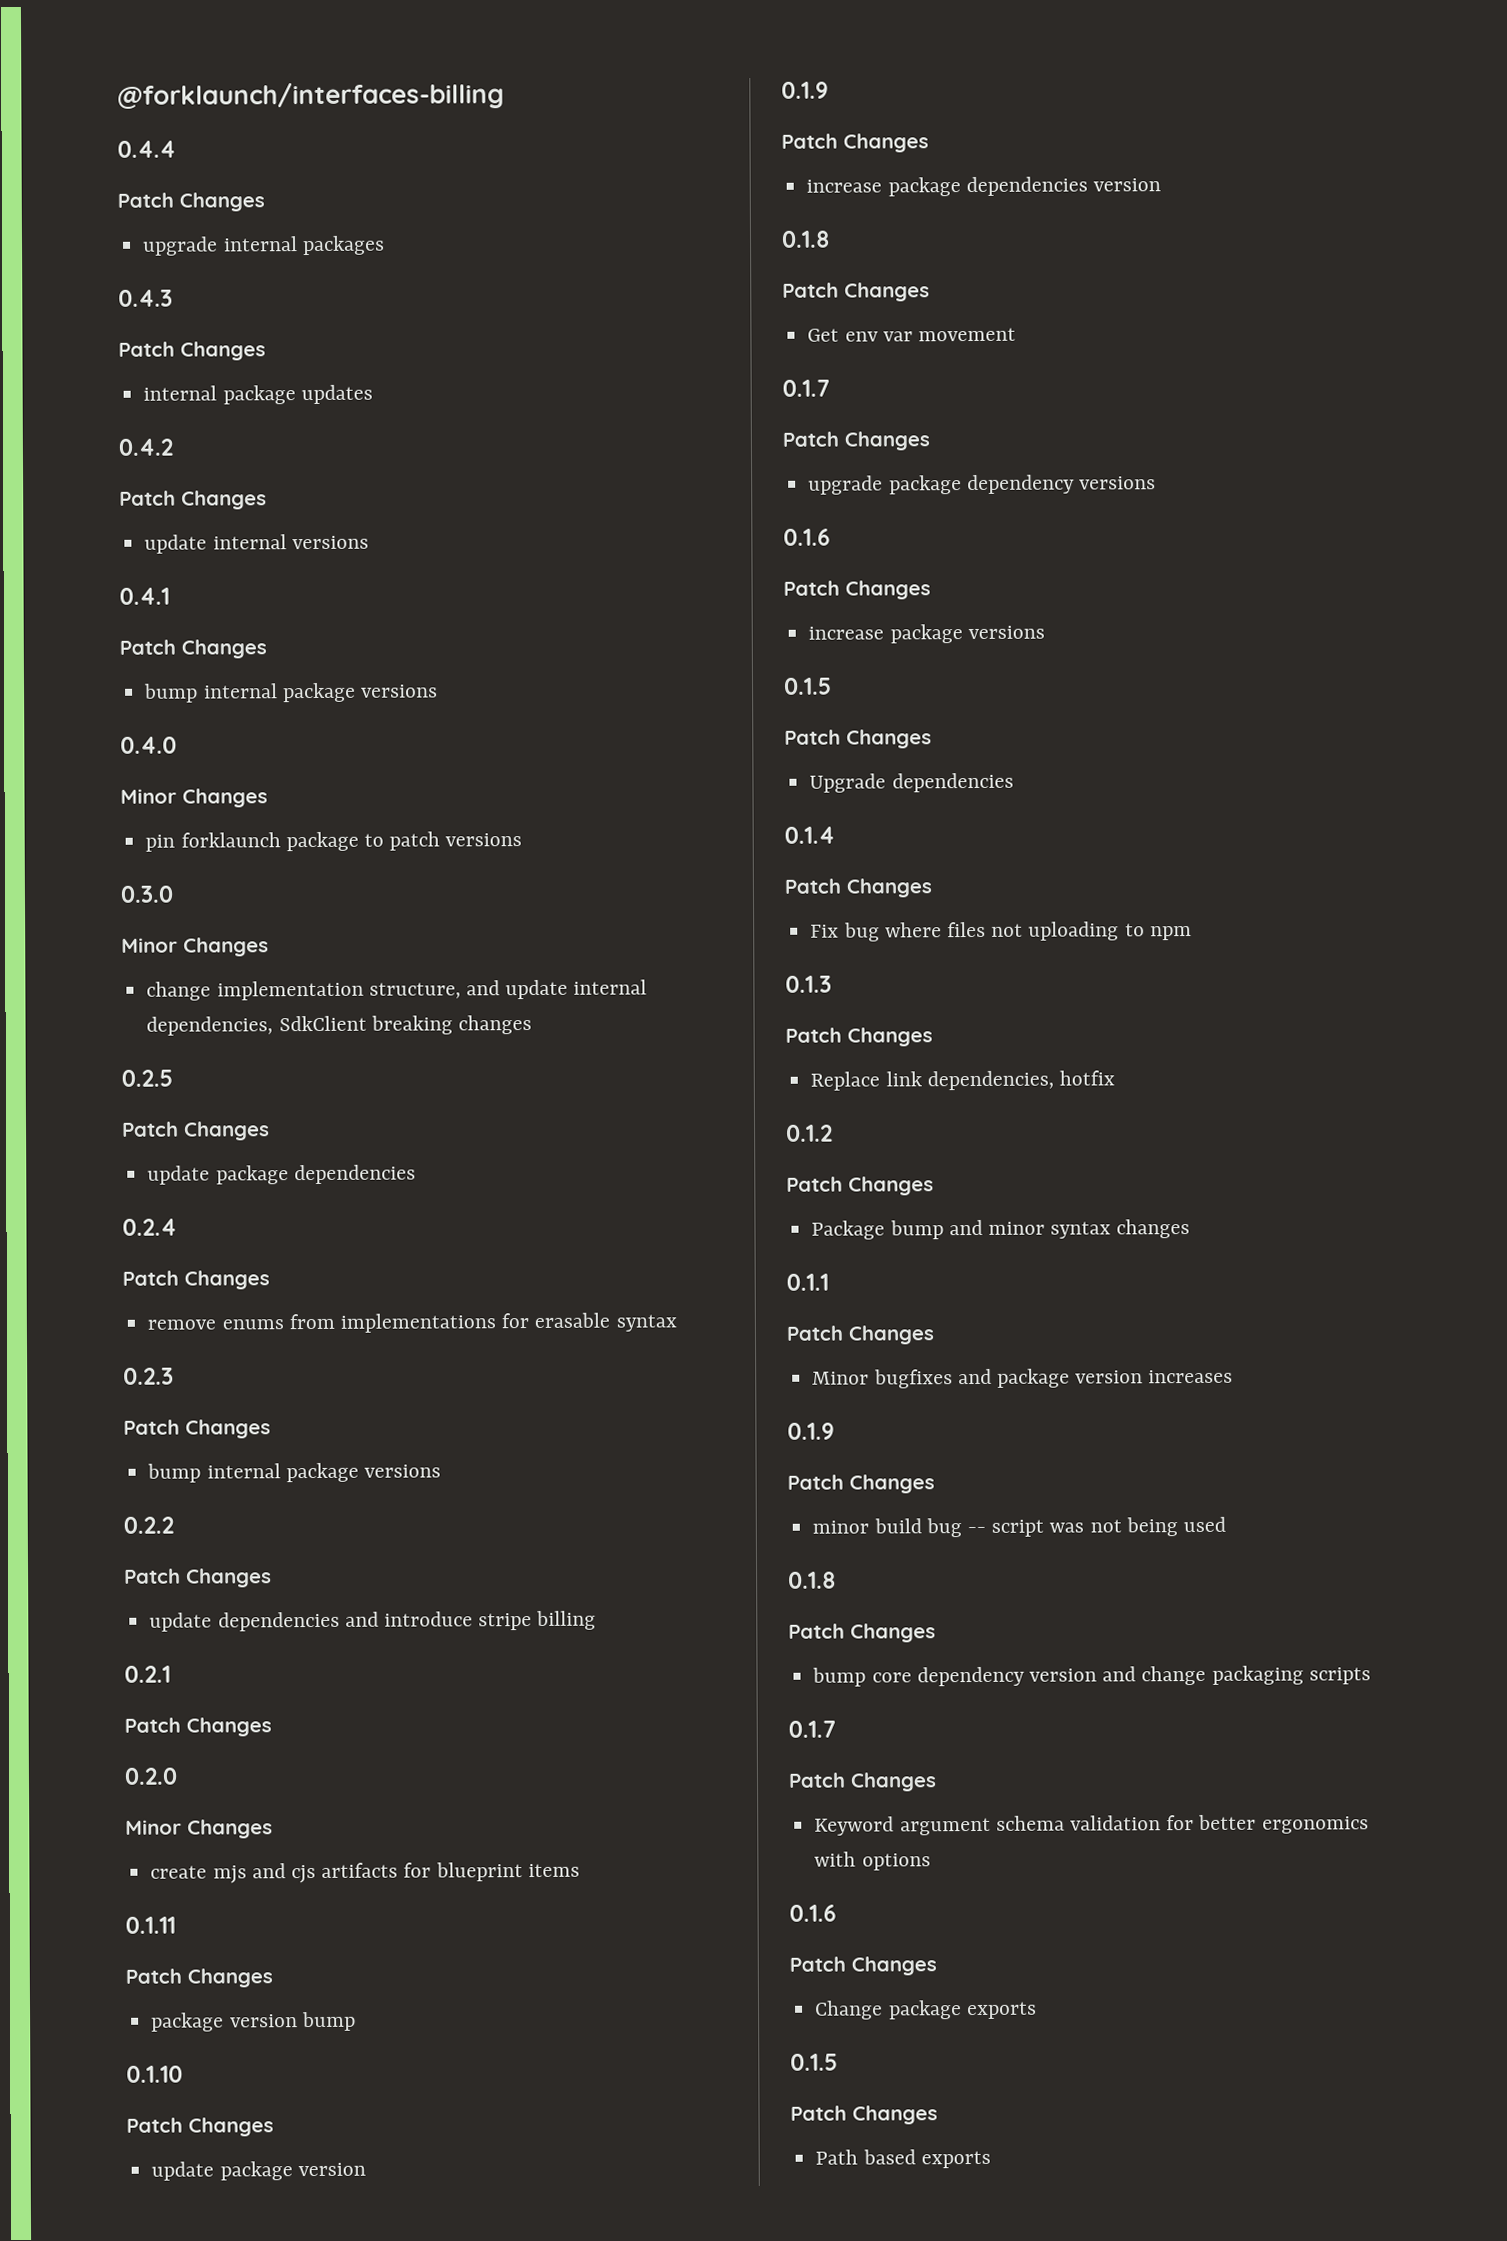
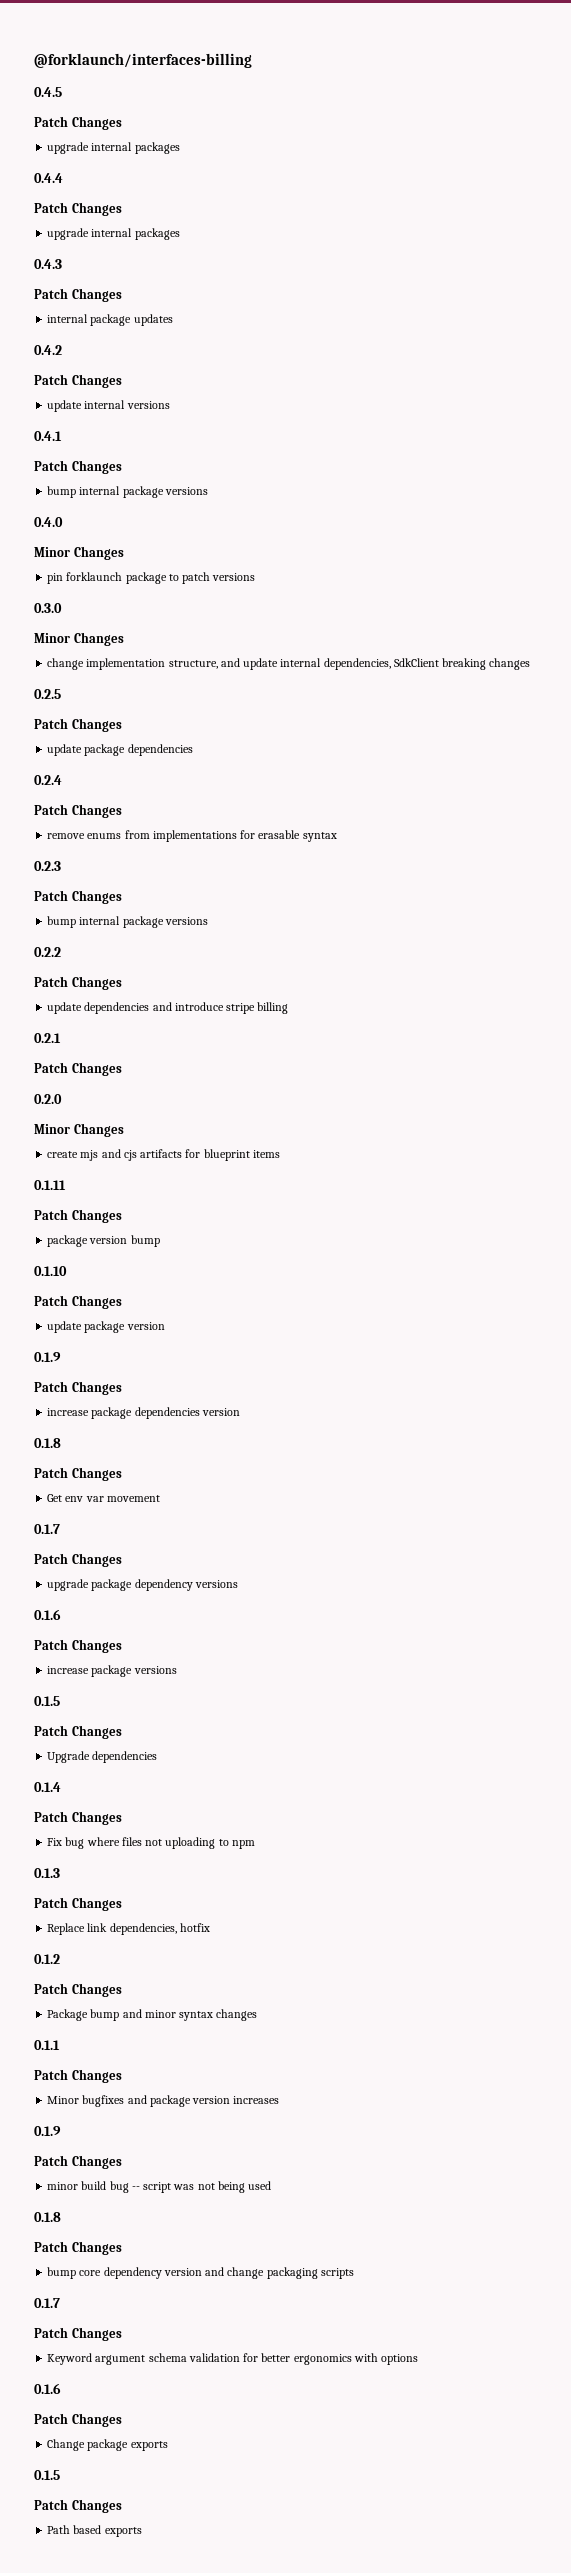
+ 0.4.5
+ Patch Changes
+ upgrade internal packages

